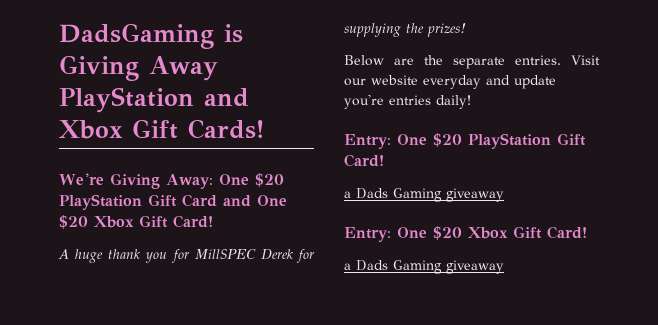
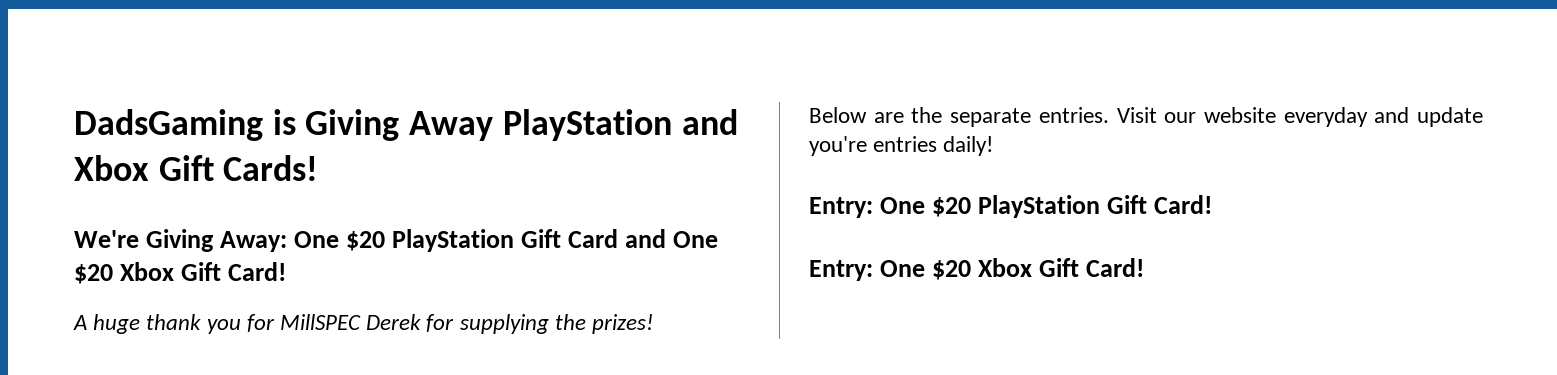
  Entry: One $20 PlayStation Gift Card!
- a Dads Gaming giveaway
  Entry: One $20 Xbox Gift Card!
- a Dads Gaming giveaway

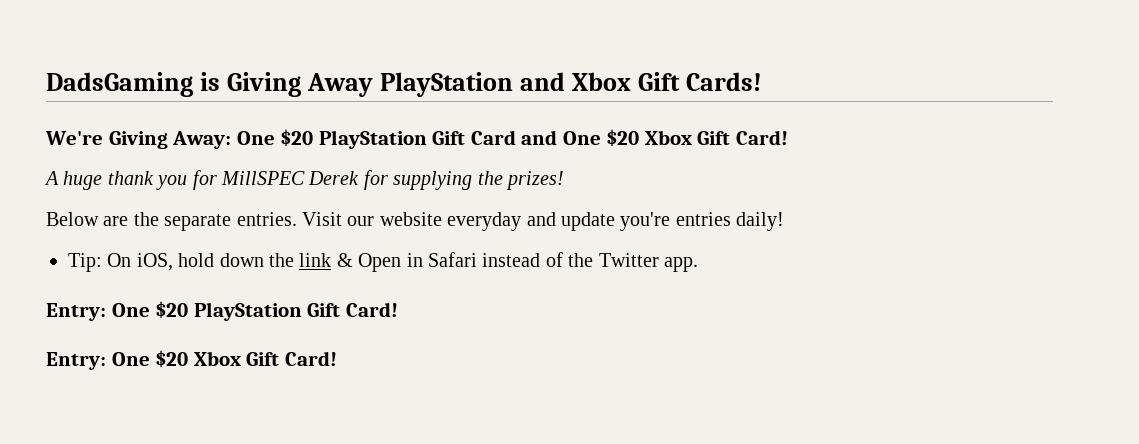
+ Tip: On iOS, hold down the link & Open in Safari instead of the Twitter app.

